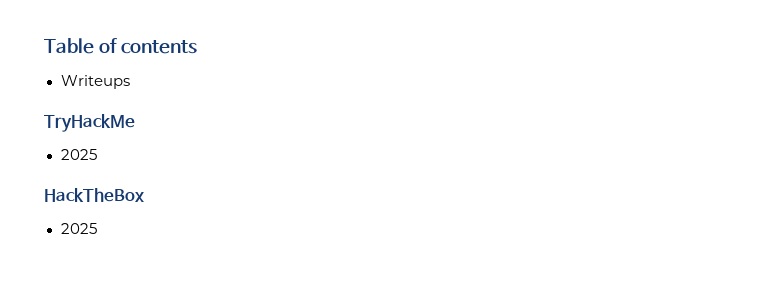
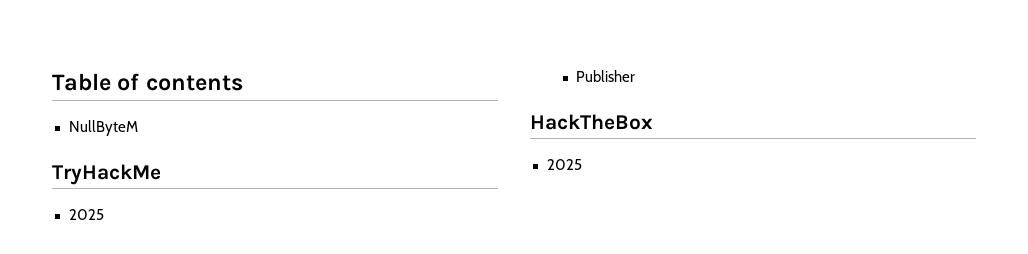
- Writeups
+ NullByteM
+ Publisher

